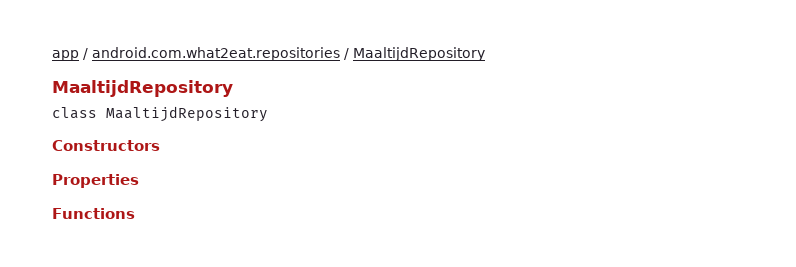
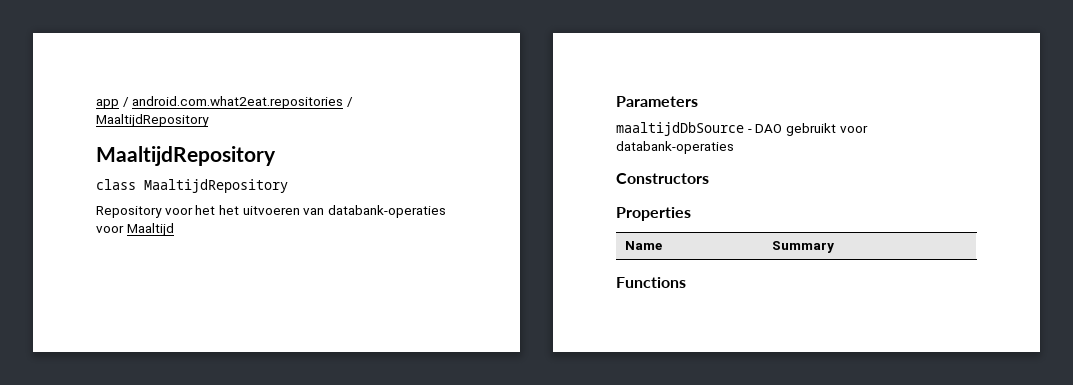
+ Repository voor het het uitvoeren van databank-operaties voor Maaltijd
+ Parameters
+ maaltijdDbSource - DAO gebruikt voor databank-operaties
+ Name | Summary

